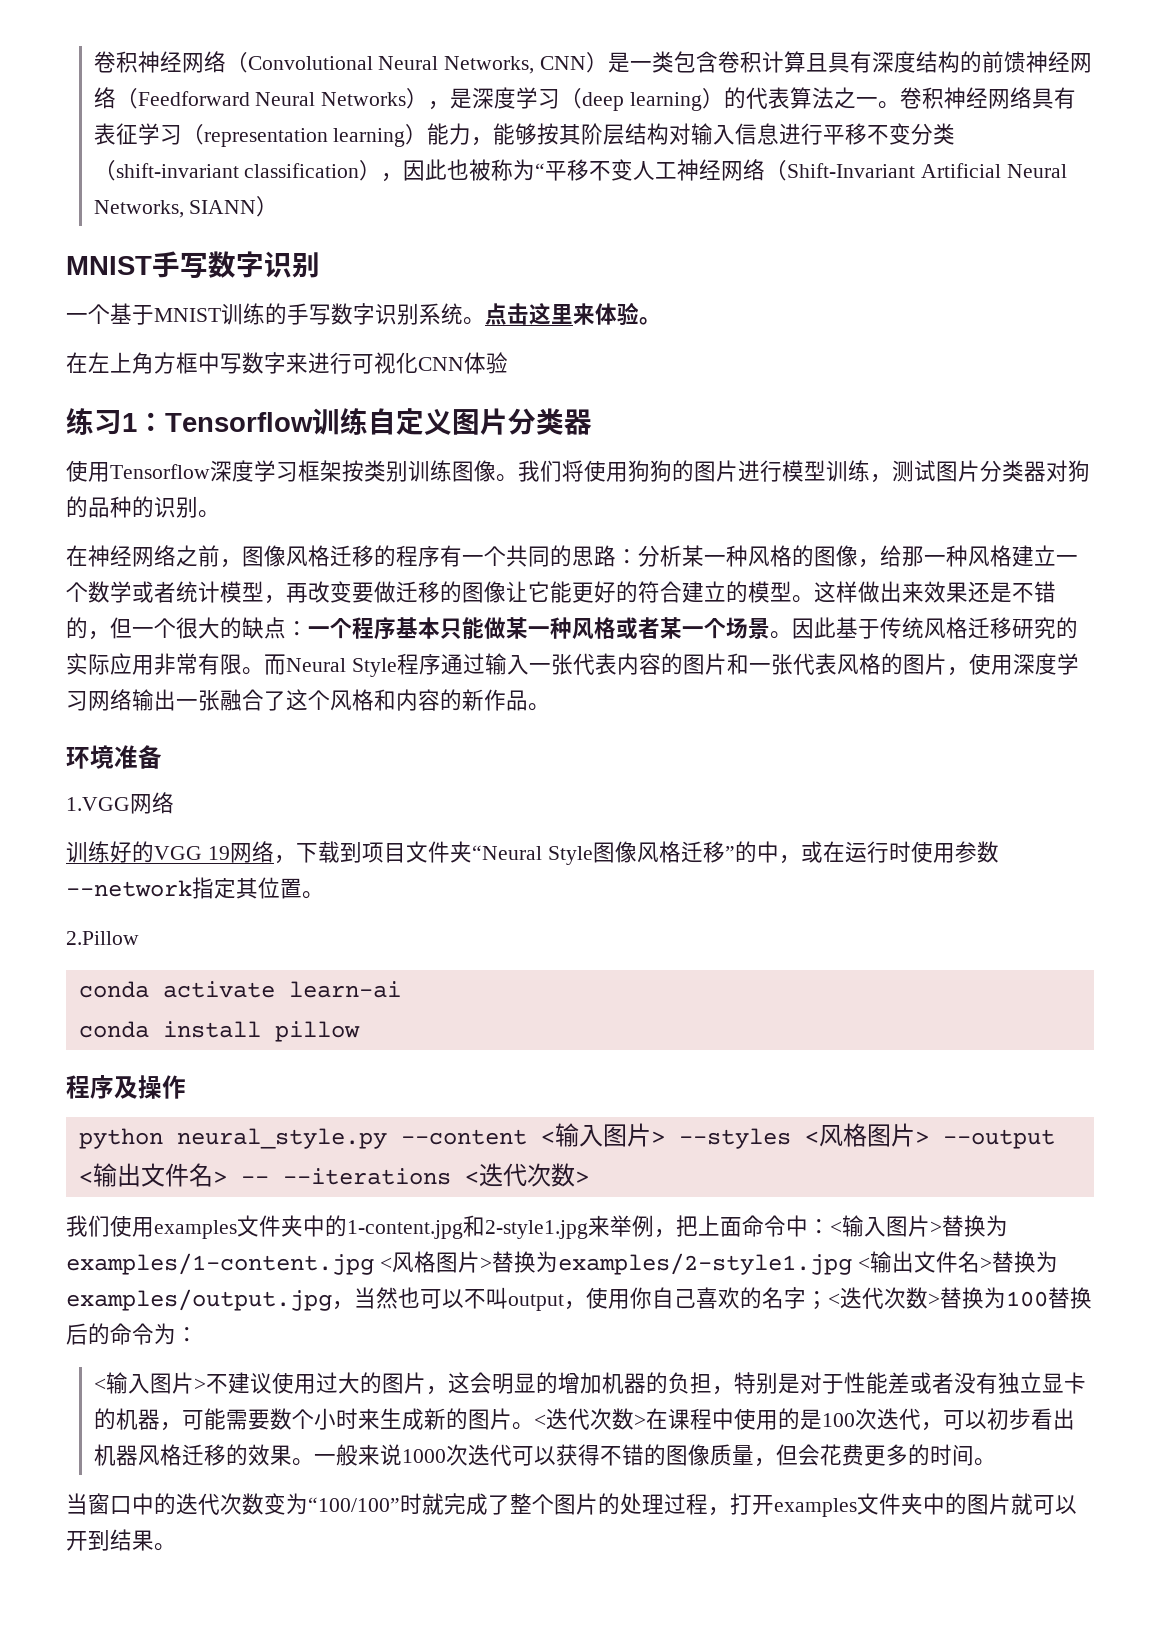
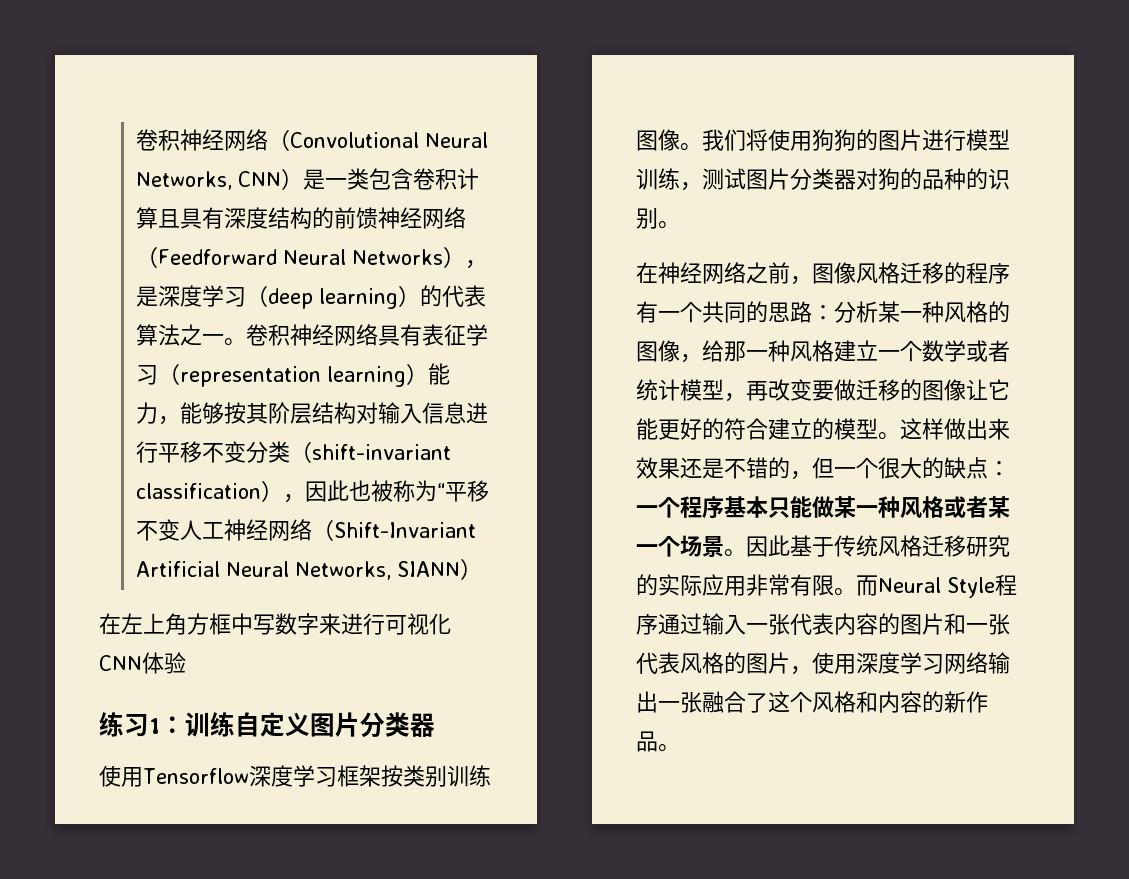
- MNIST手写数字识别
- 一个基于MNIST训练的手写数字识别系统。点击这里来体验。
- 练习1：Tensorflow训练自定义图片分类器
+ 练习1：训练自定义图片分类器
- 环境准备
- 1.VGG网络
- 训练好的VGG 19网络，下载到项目文件夹“Neural Style图像风格迁移”的中，或在运行时使用参数--network指定其位置。
- 2.Pillow
- conda activate learn-ai
- conda install pillow
- 程序及操作
- python neural_style.py --content <输入图片> --styles <风格图片> --output <输出文件名> -- --iterations <迭代次数>
- 我们使用examples文件夹中的1-content.jpg和2-style1.jpg来举例，把上面命令中：<输入图片>替换为examples/1-content.jpg <风格图片>替换为examples/2-style1.jpg <输出文件名>替换为examples/output.jpg，当然也可以不叫output，使用你自己喜欢的名字；<迭代次数>替换为100替换后的命令为：
- <输入图片>不建议使用过大的图片，这会明显的增加机器的负担，特别是对于性能差或者没有独立显卡的机器，可能需要数个小时来生成新的图片。<迭代次数>在课程中使用的是100次迭代，可以初步看出机器风格迁移的效果。一般来说1000次迭代可以获得不错的图像质量，但会花费更多的时间。
- 当窗口中的迭代次数变为“100/100”时就完成了整个图片的处理过程，打开examples文件夹中的图片就可以开到结果。

